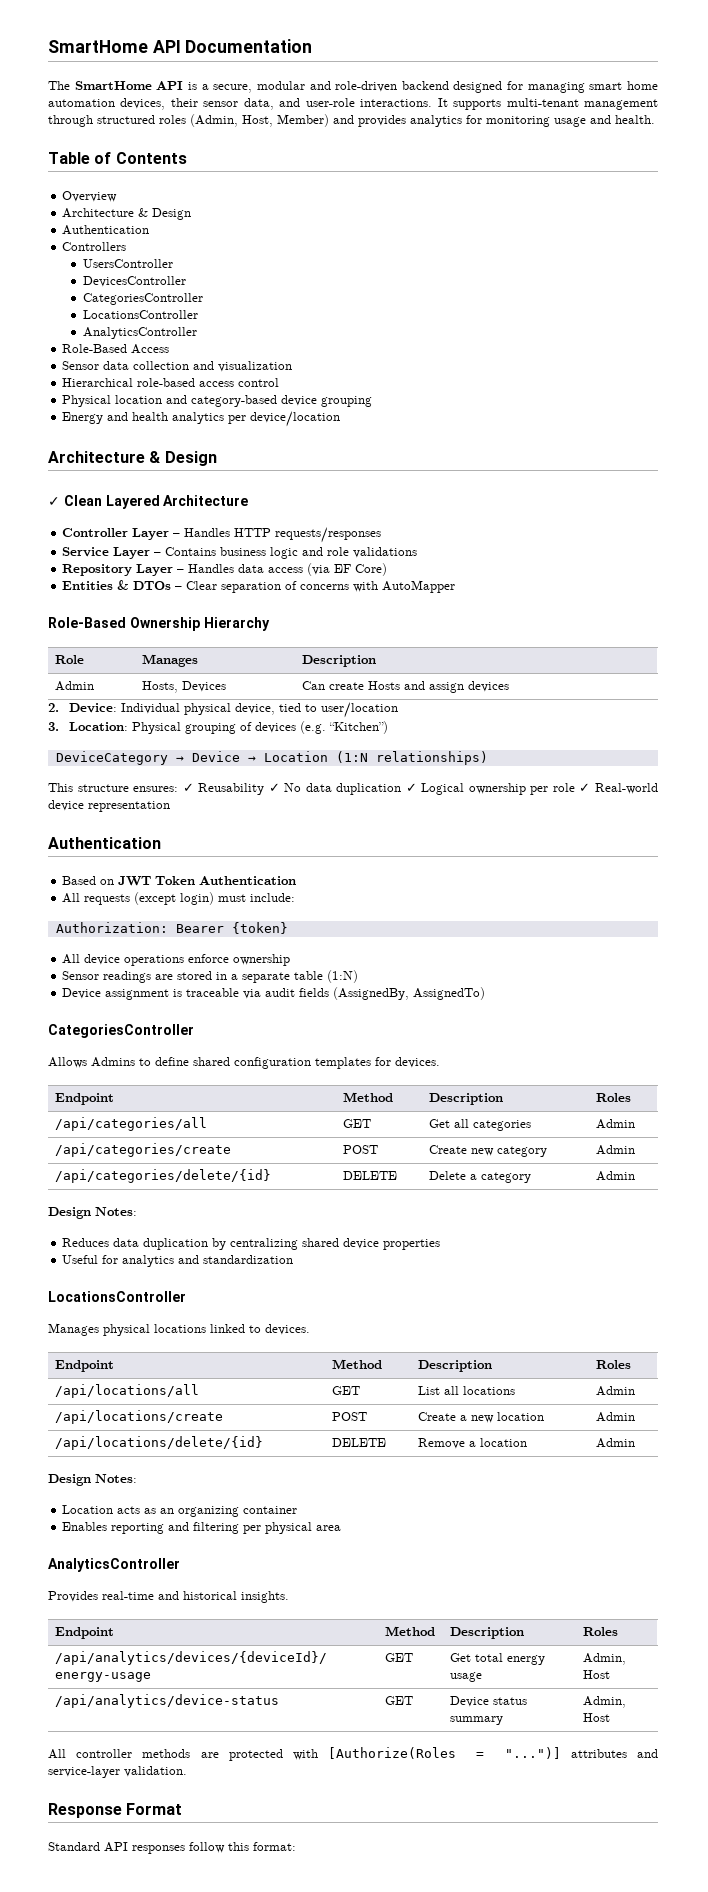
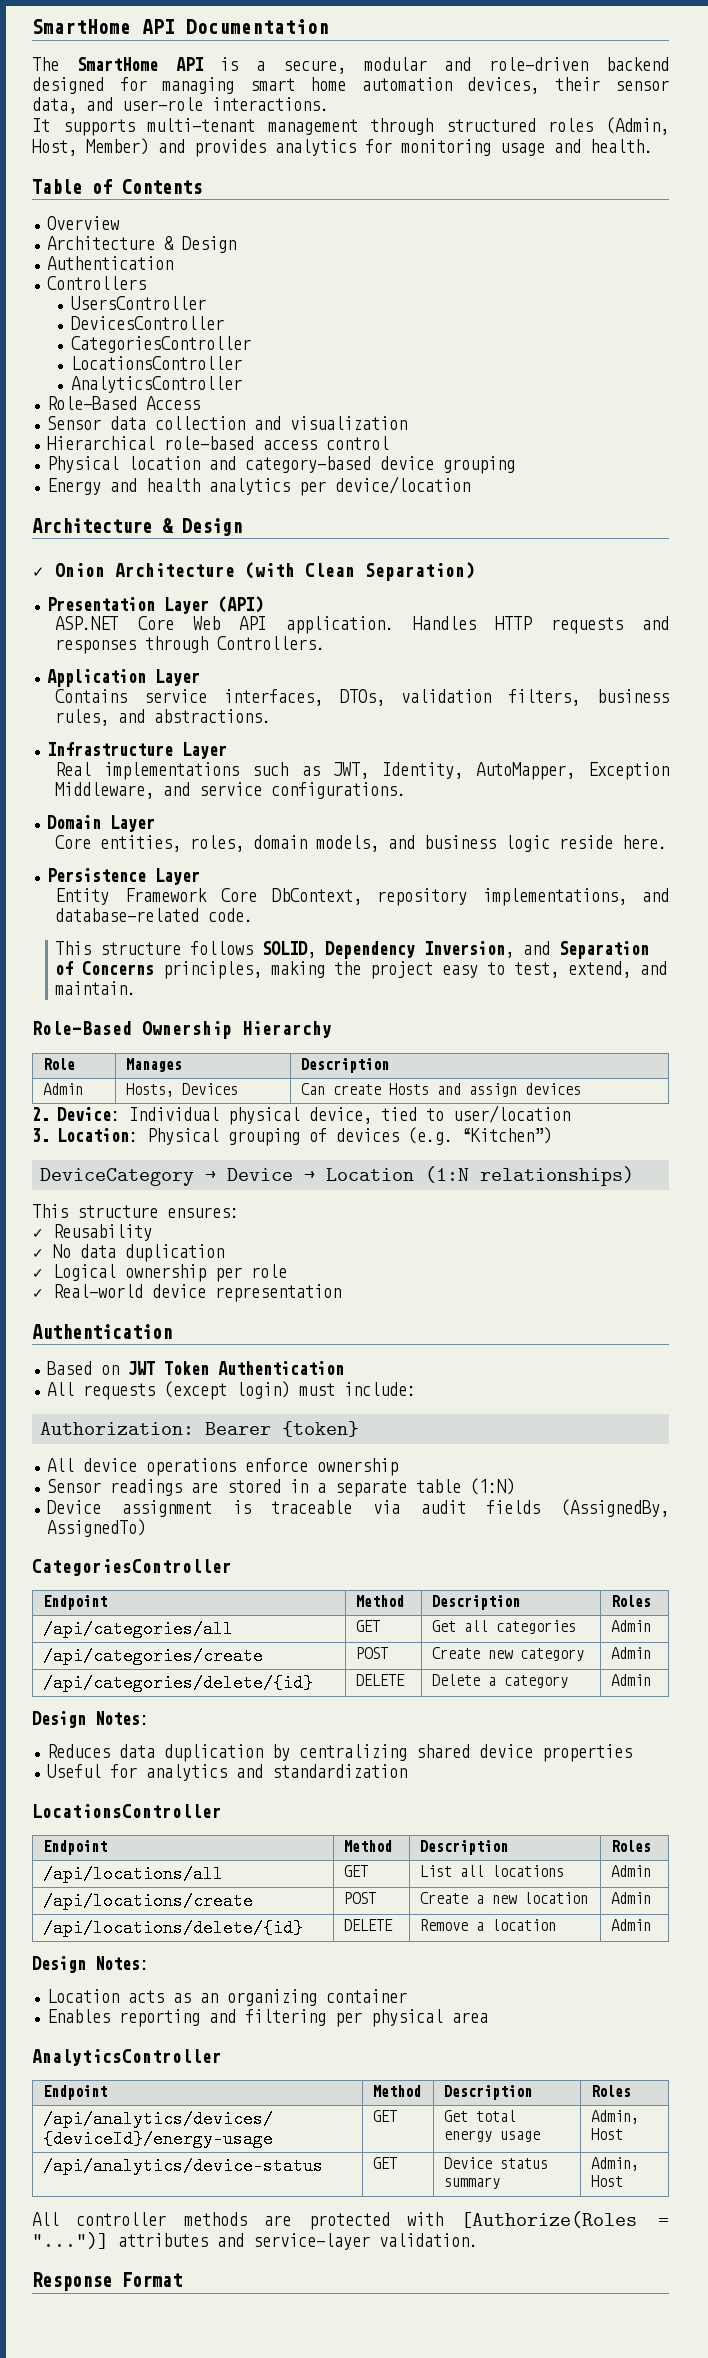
- The SmartHome API is a secure, modular and role-driven backend designed for managing smart home automation devices, their sensor data, and user-role interactions. It supports multi-tenant management through structured roles (Admin, Host, Member) and provides analytics for monitoring usage and health.
+ The SmartHome API is a secure, modular and role-driven backend designed for managing smart home automation devices, their sensor data, and user-role interactions.
+ It supports multi-tenant management through structured roles (Admin, Host, Member) and provides analytics for monitoring usage and health.
- ✓ Clean Layered Architecture
- Controller Layer – Handles HTTP requests/responses
- Service Layer – Contains business logic and role validations
- Repository Layer – Handles data access (via EF Core)
- Entities & DTOs – Clear separation of concerns with AutoMapper
+ ✓ Onion Architecture (with Clean Separation)
+ Presentation Layer (API)
+ ASP.NET Core Web API application. Handles HTTP requests and responses through Controllers.
+ Application Layer
+ Contains service interfaces, DTOs, validation filters, business rules, and abstractions.
+ Infrastructure Layer
+ Real implementations such as JWT, Identity, AutoMapper, Exception Middleware, and service configurations.
+ Domain Layer
+ Core entities, roles, domain models, and business logic reside here.
+ Persistence Layer
+ Entity Framework Core DbContext, repository implementations, and database-related code.
+ This structure follows SOLID, Dependency Inversion, and Separation of Concerns principles, making the project easy to test, extend, and maintain.
- This structure ensures: ✓ Reusability ✓ No data duplication ✓ Logical ownership per role ✓ Real-world device representation
+ This structure ensures:
+ ✓ Reusability
+ ✓ No data duplication
+ ✓ Logical ownership per role
+ ✓ Real-world device representation
- Allows Admins to define shared configuration templates for devices.
- Manages physical locations linked to devices.
- Provides real-time and historical insights.
- Standard API responses follow this format:

